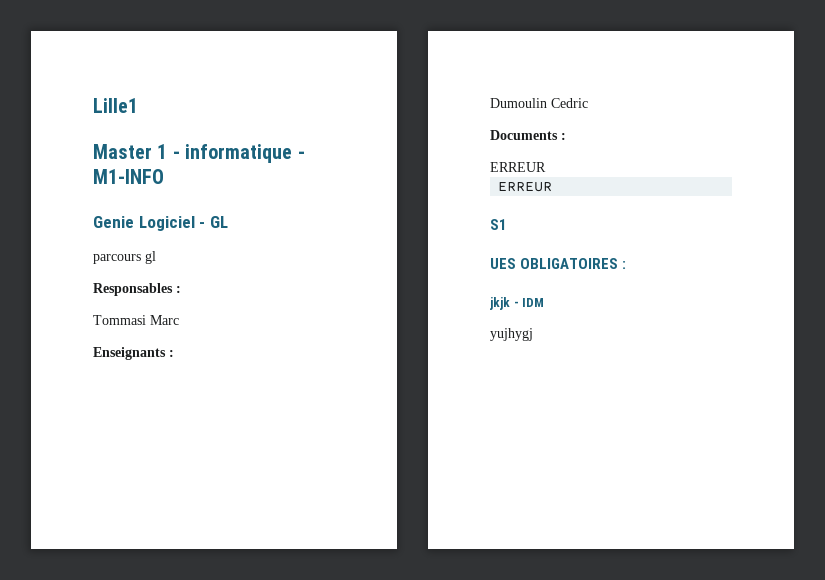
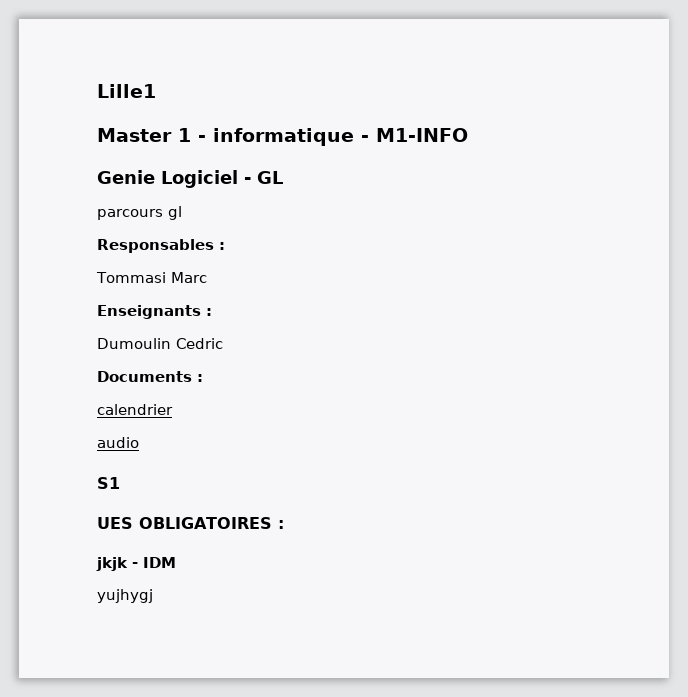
  Documents :
- ERREUR
- ERREUR
+ calendrier
+ audio

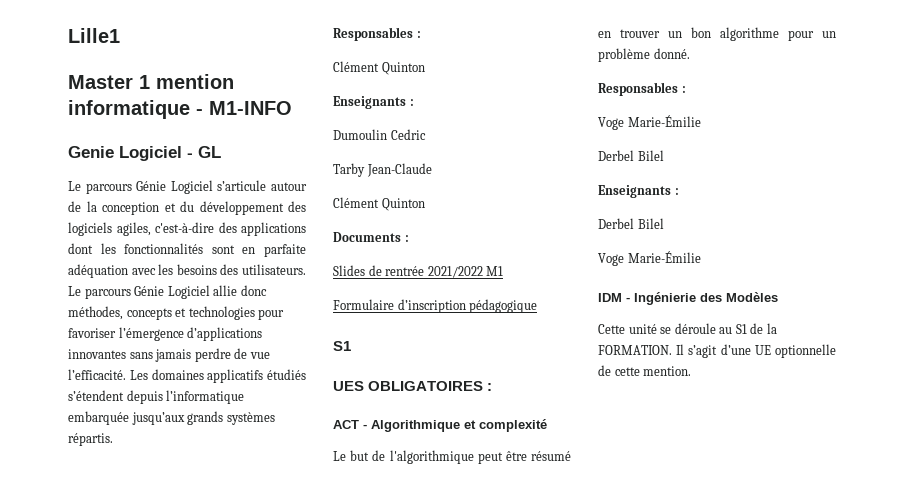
- Master 1 - informatique - M1-INFO
+ Master 1 mention informatique - M1-INFO
- parcours gl
+ Le parcours Génie Logiciel s’articule autour de la conception et du développement des logiciels agiles, c'est-à-dire des applications dont les fonctionnalités sont en parfaite adéquation avec les besoins des utilisateurs. Le parcours Génie Logiciel allie donc méthodes, concepts et technologies pour favoriser l’émergence d’applications innovantes sans jamais perdre de vue l’efficacité. Les domaines applicatifs étudiés s’étendent depuis l’informatique embarquée jusqu’aux grands systèmes répartis.
  Responsables :
- Tommasi Marc
+ Clément Quinton
+ Tarby Jean-Claude
+ Clément Quinton
  Documents :
- calendrier
- audio
+ Slides de rentrée 2021/2022 M1
+ Formulaire d’inscription pédagogique
  S1
  UES OBLIGATOIRES :
- jkjk - IDM
- yujhygj
+ ACT - Algorithmique et complexité
+ Le but de l'algorithmique peut être résumé en trouver un bon algorithme pour un problème donné.
+ Responsables :
+ Voge Marie-Émilie
+ Derbel Bilel
+ Enseignants :
+ Derbel Bilel
+ Voge Marie-Émilie
+ IDM - Ingénierie des Modèles
+ Cette unité se déroule au S1 de la FORMATION. Il s’agit d’une UE optionnelle de cette mention.

